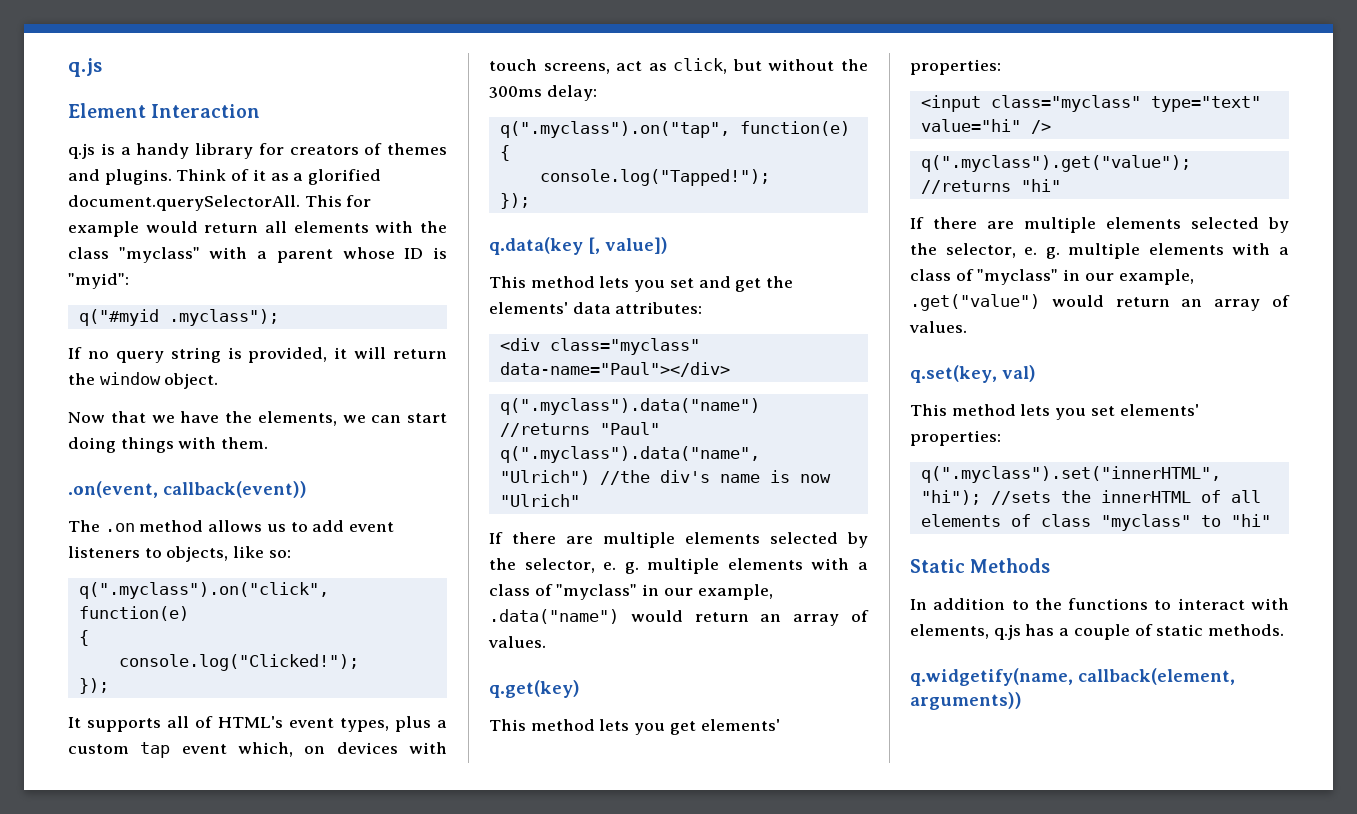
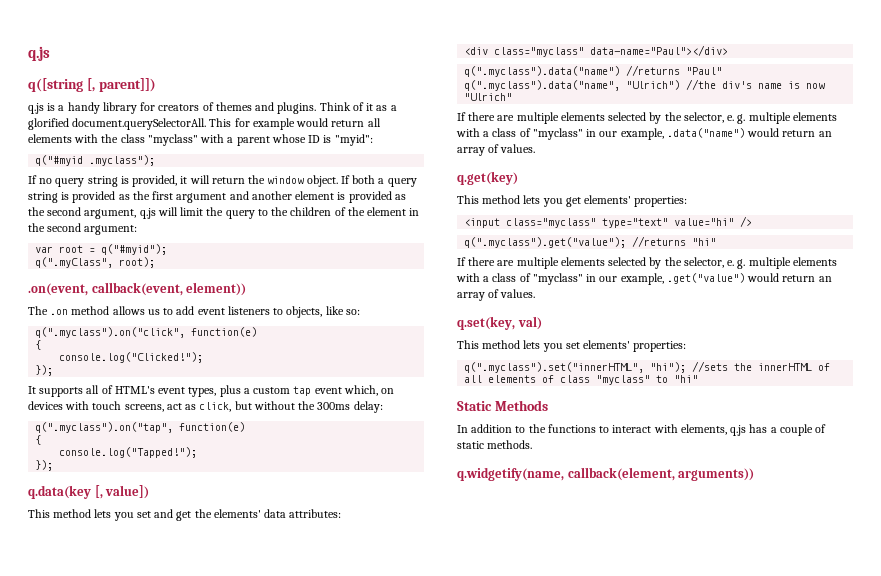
- Element Interaction
+ q([string [, parent]])
- If no query string is provided, it will return the window object.
- Now that we have the elements, we can start doing things with them.
+ If no query string is provided, it will return the window object. If both a query string is provided as the first argument and another element is provided as the second argument, q.js will limit the query to the children of the element in the second argument:
+ var root = q("#myid");
+ q(".myClass", root);
- .on(event, callback(event))
+ .on(event, callback(event, element))

